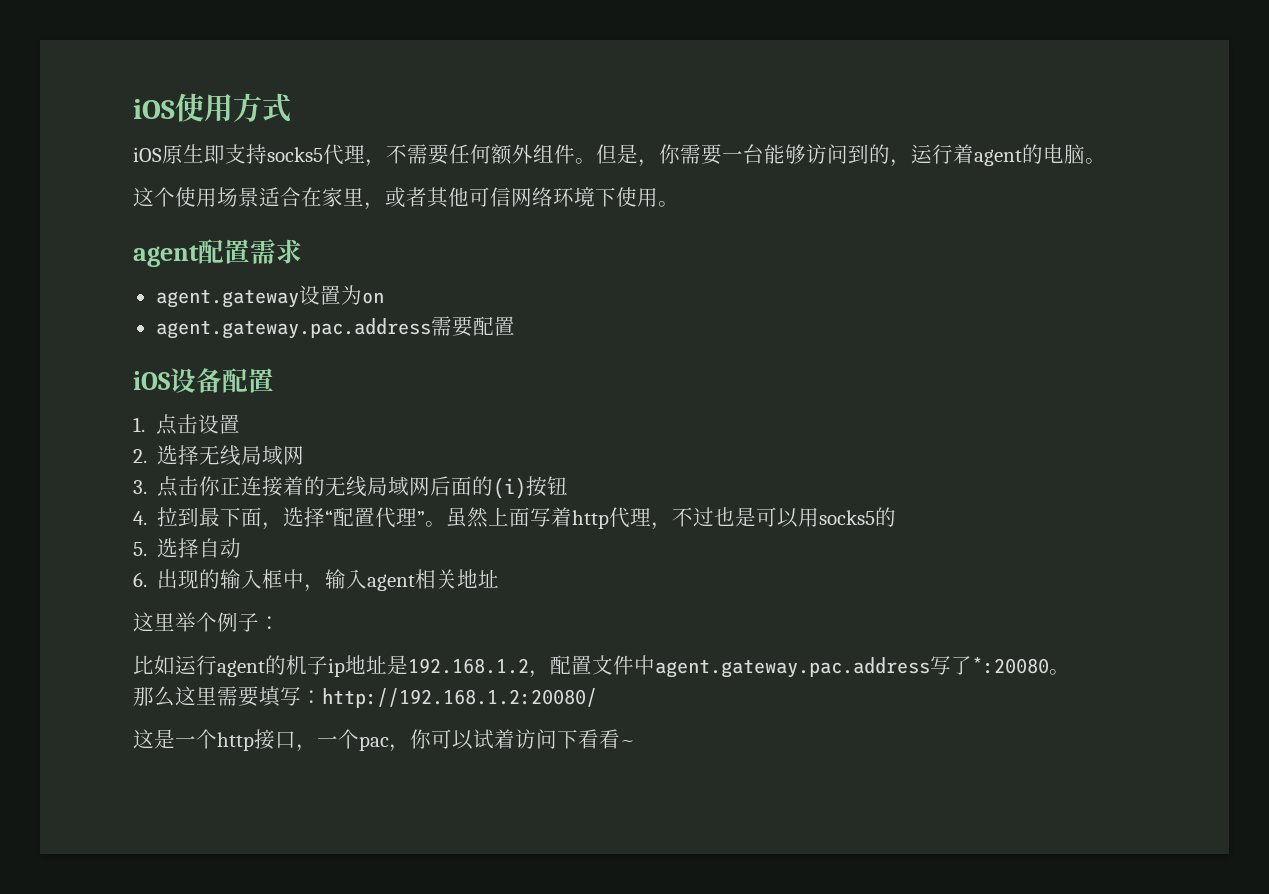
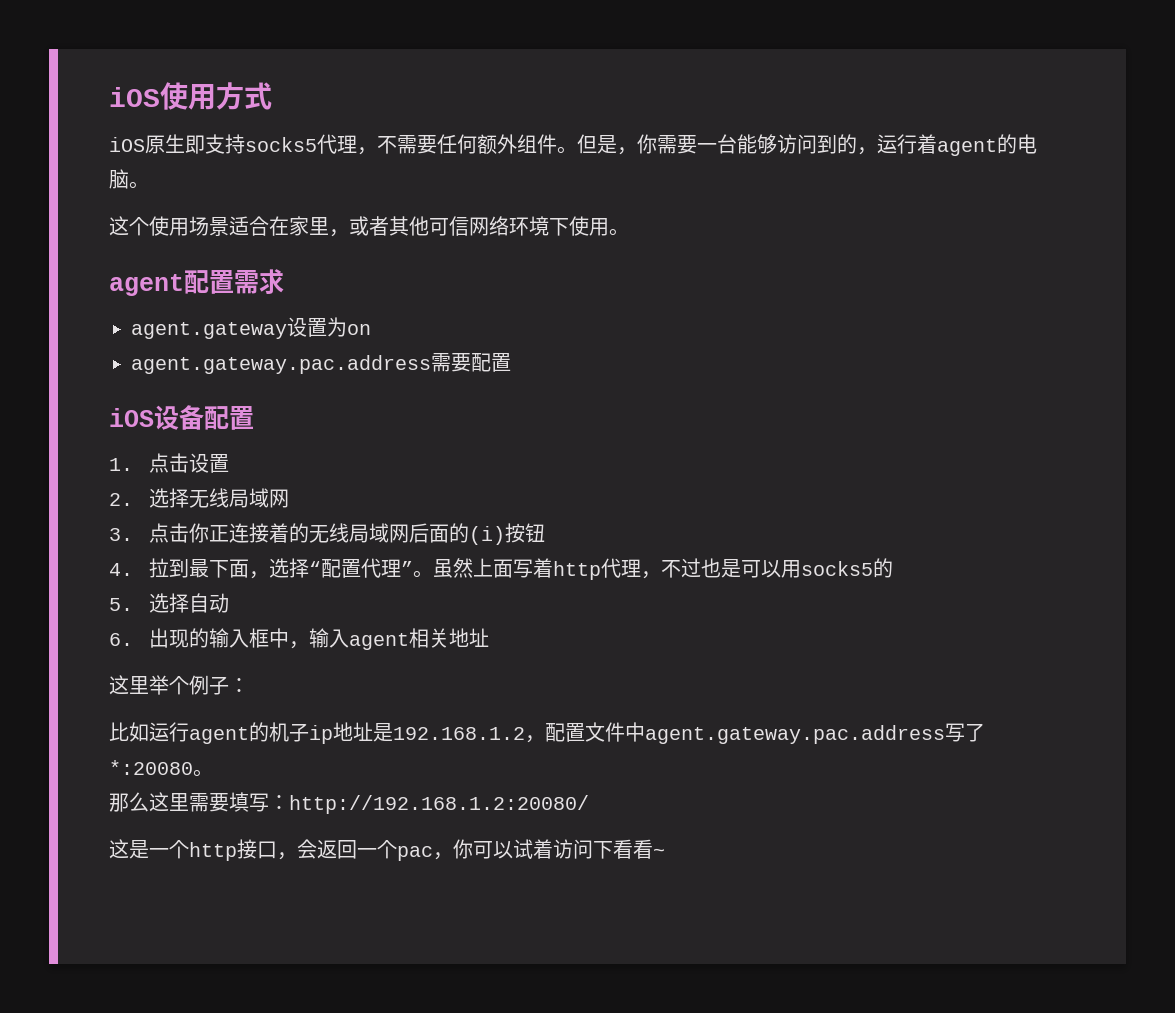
- 这是一个http接口，一个pac，你可以试着访问下看看~
+ 这是一个http接口，会返回一个pac，你可以试着访问下看看~

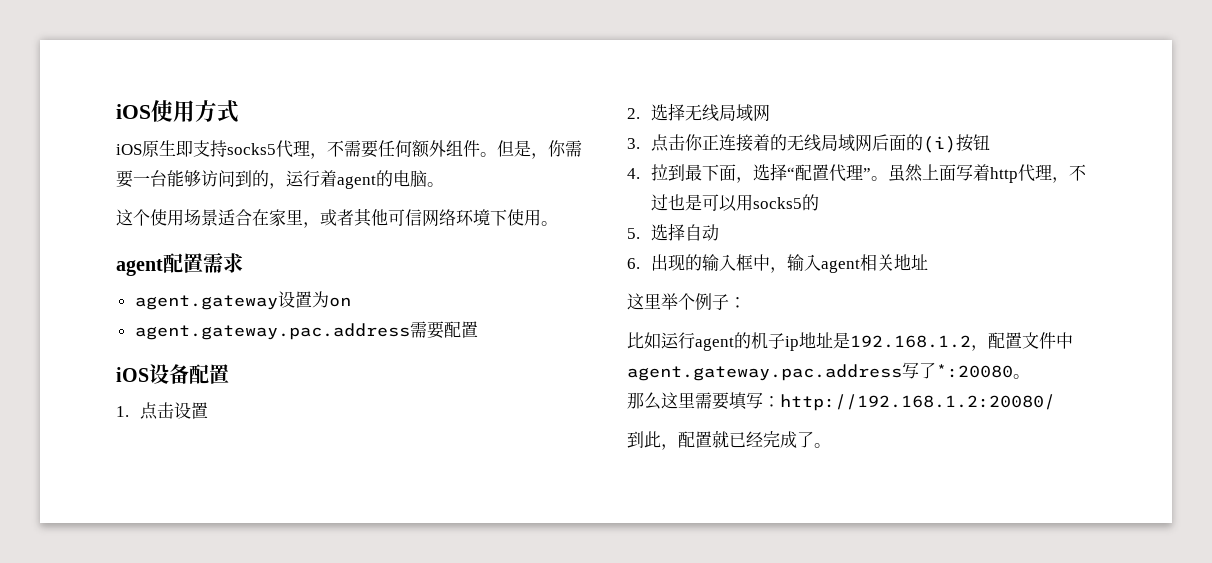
- 这是一个http接口，会返回一个pac，你可以试着访问下看看~
+ 到此，配置就已经完成了。

